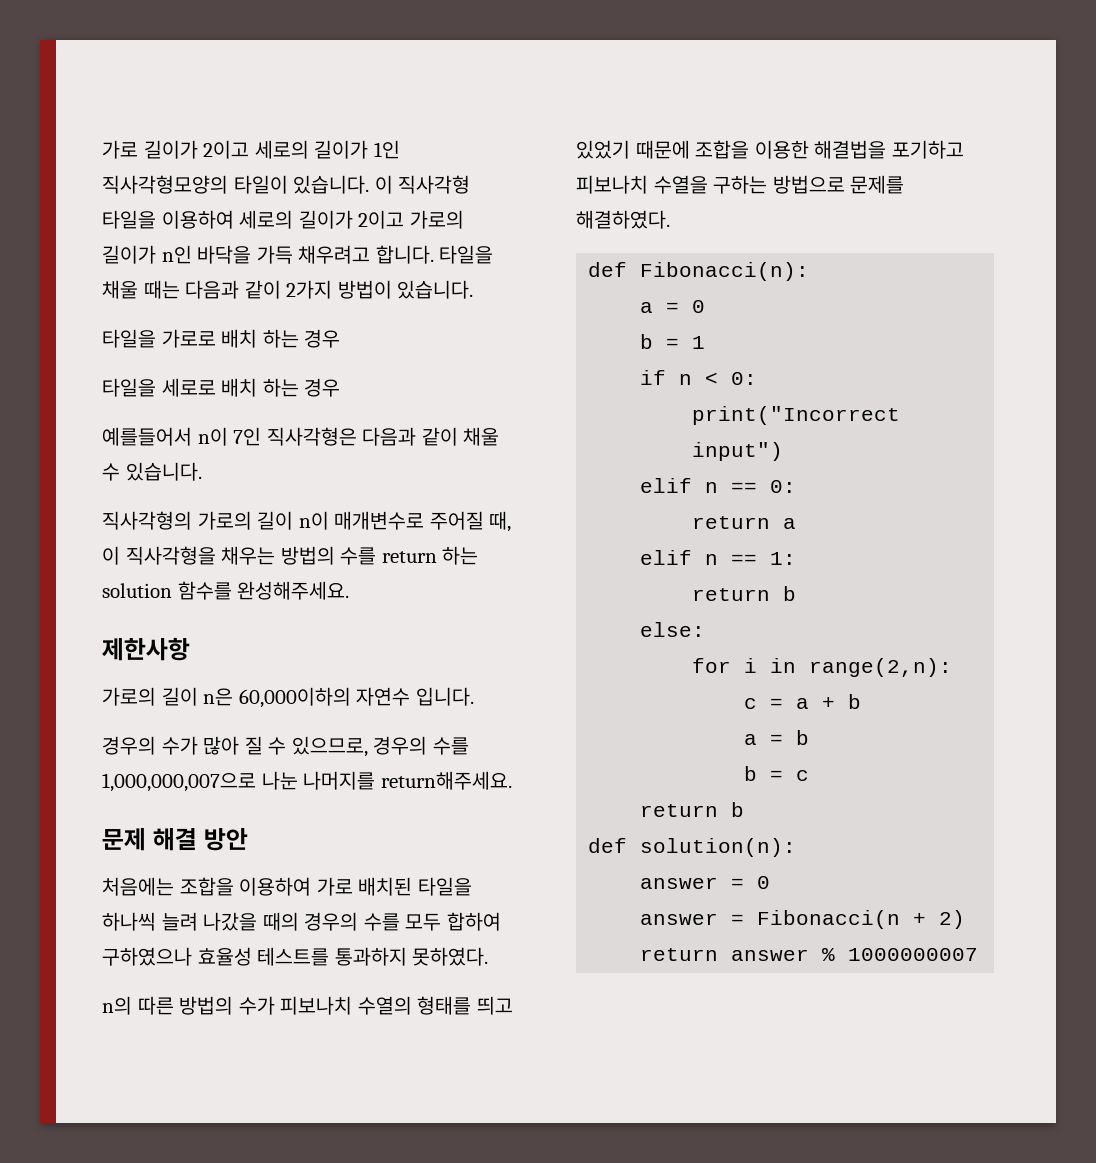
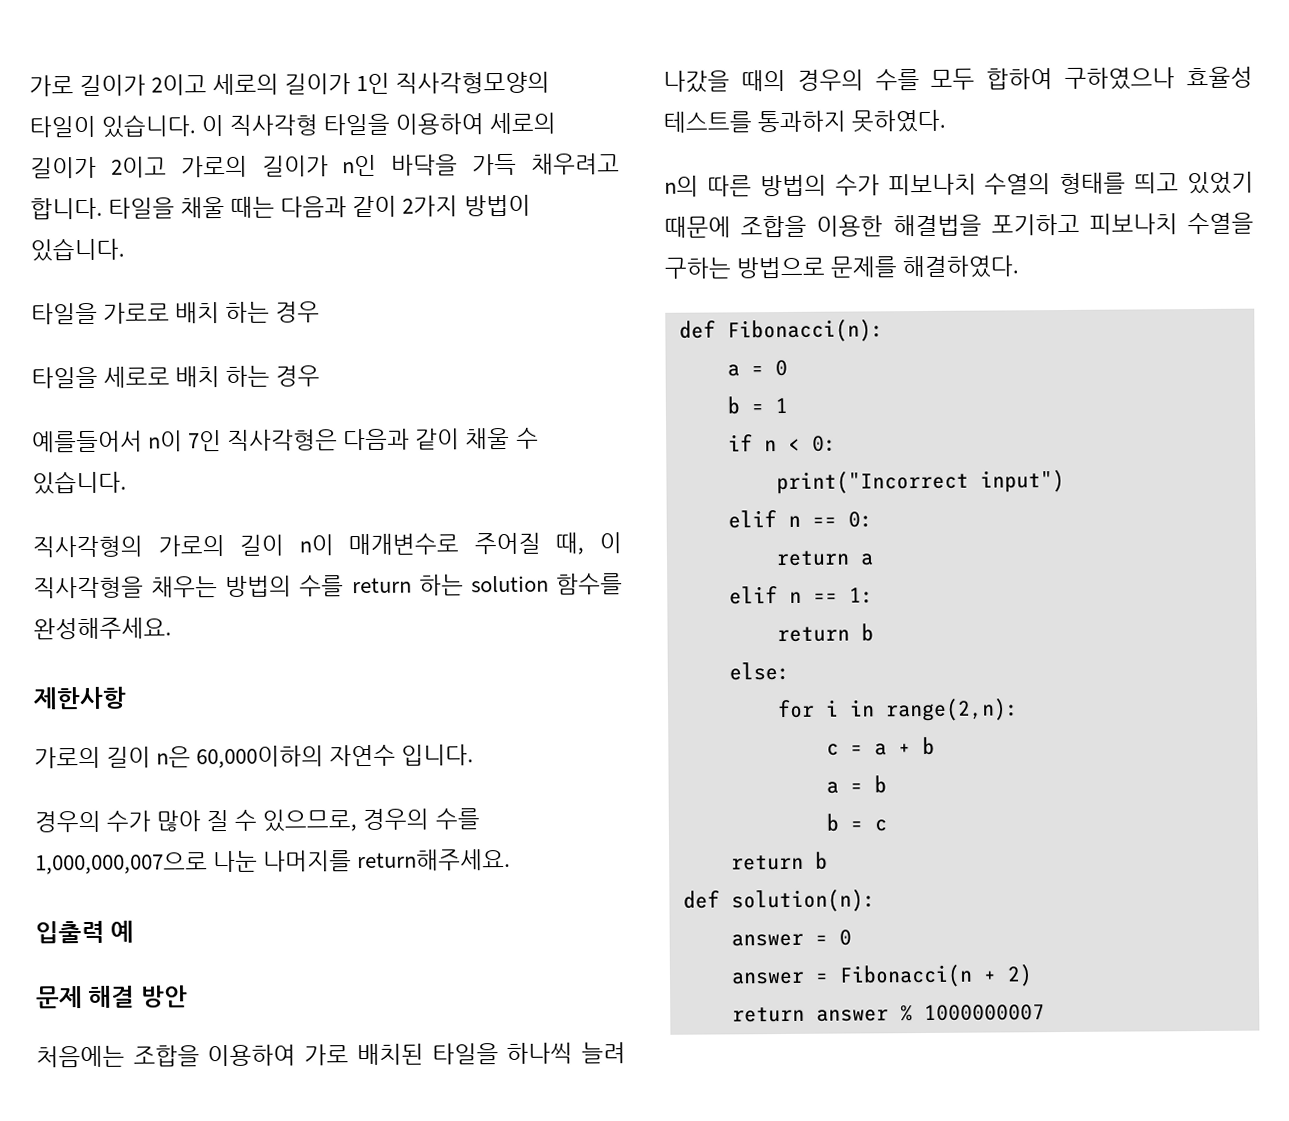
+ 입출력 예

